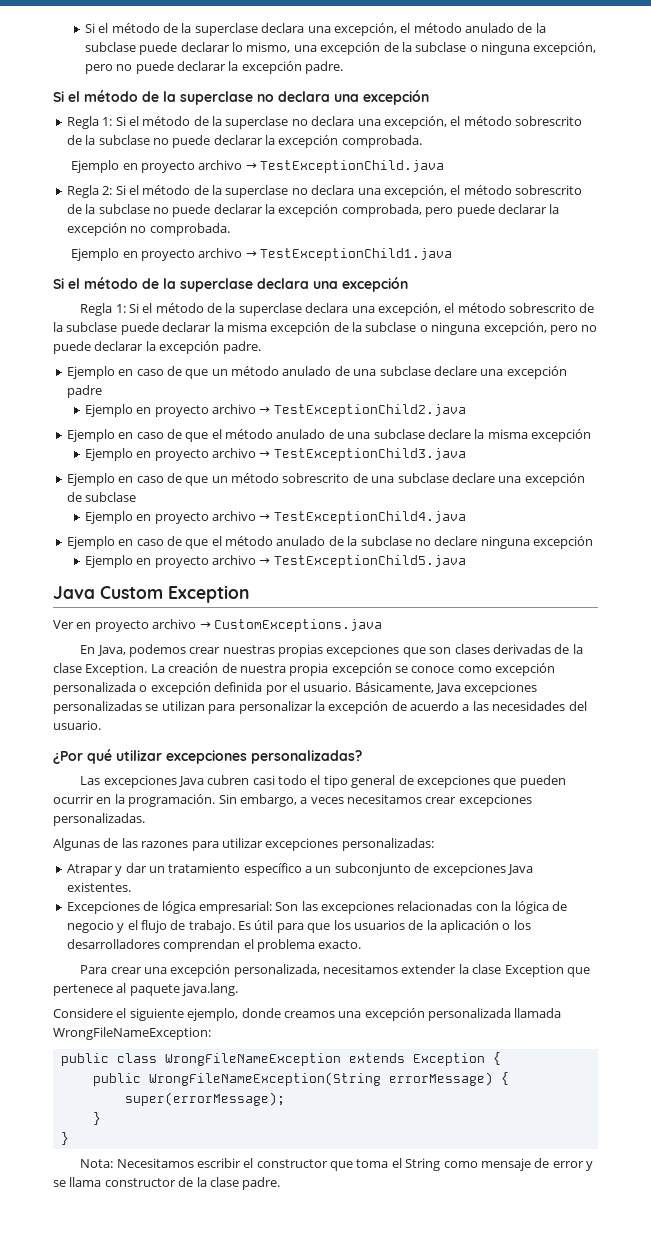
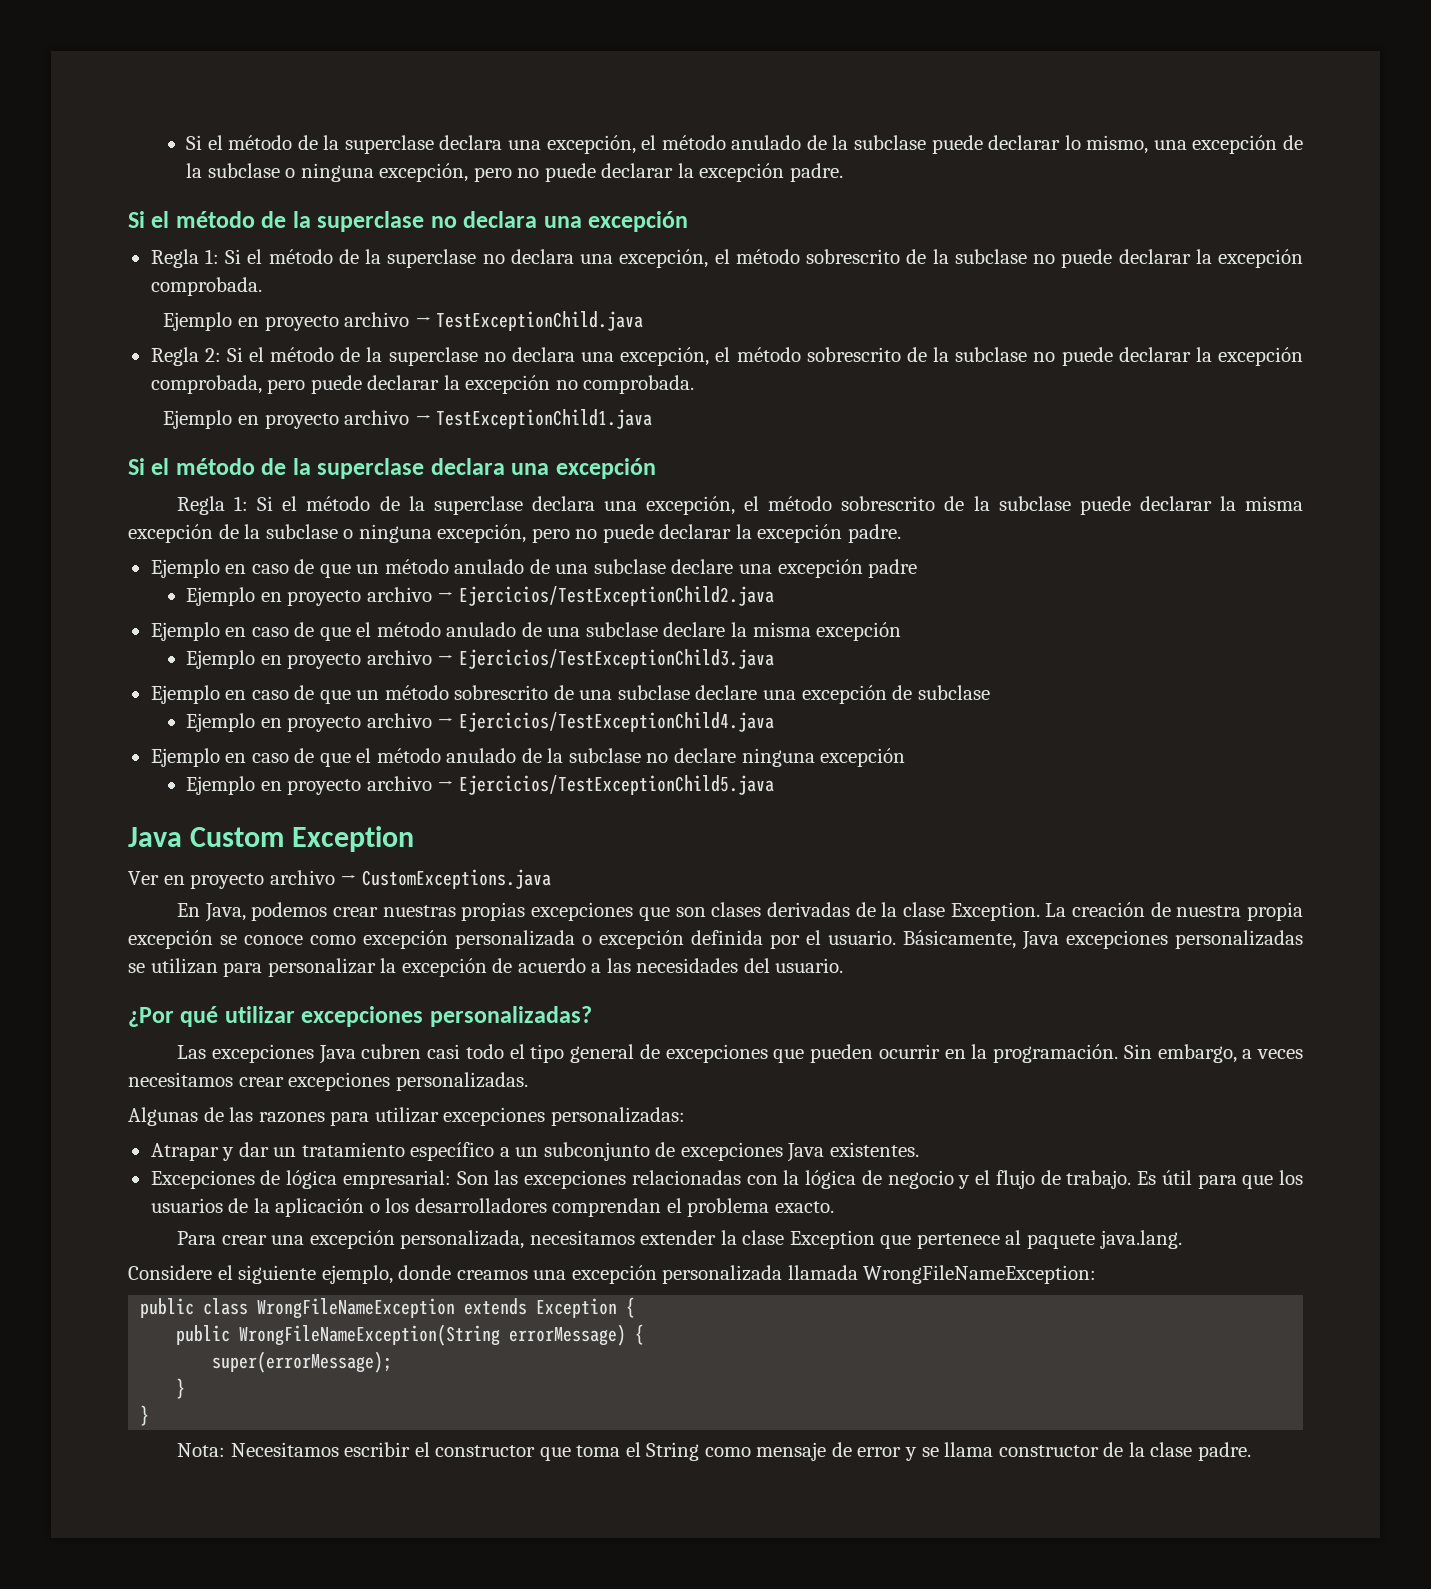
- Ejemplo en proyecto archivo → TestExceptionChild2.java
+ Ejemplo en proyecto archivo → Ejercicios/TestExceptionChild2.java
- Ejemplo en proyecto archivo → TestExceptionChild3.java
+ Ejemplo en proyecto archivo → Ejercicios/TestExceptionChild3.java
- Ejemplo en proyecto archivo → TestExceptionChild4.java
+ Ejemplo en proyecto archivo → Ejercicios/TestExceptionChild4.java
- Ejemplo en proyecto archivo → TestExceptionChild5.java
+ Ejemplo en proyecto archivo → Ejercicios/TestExceptionChild5.java

